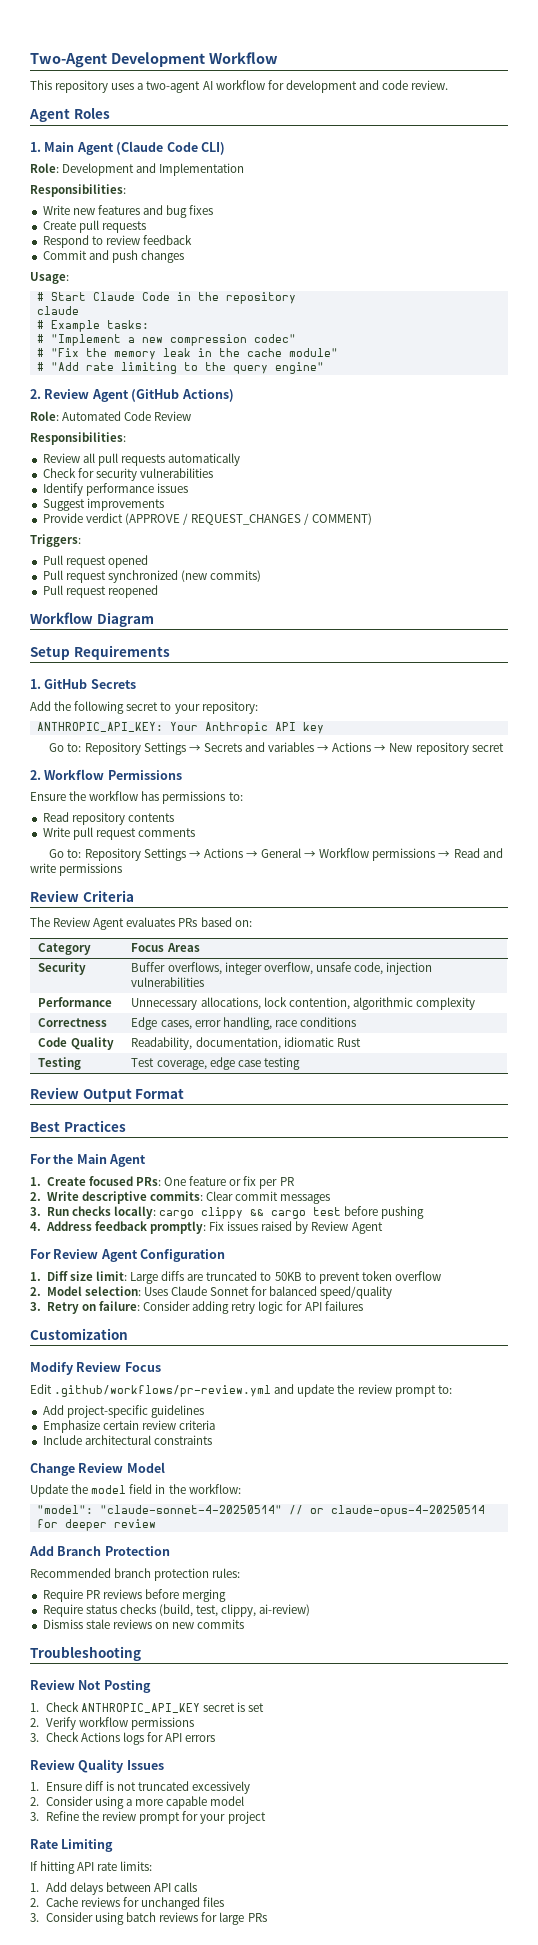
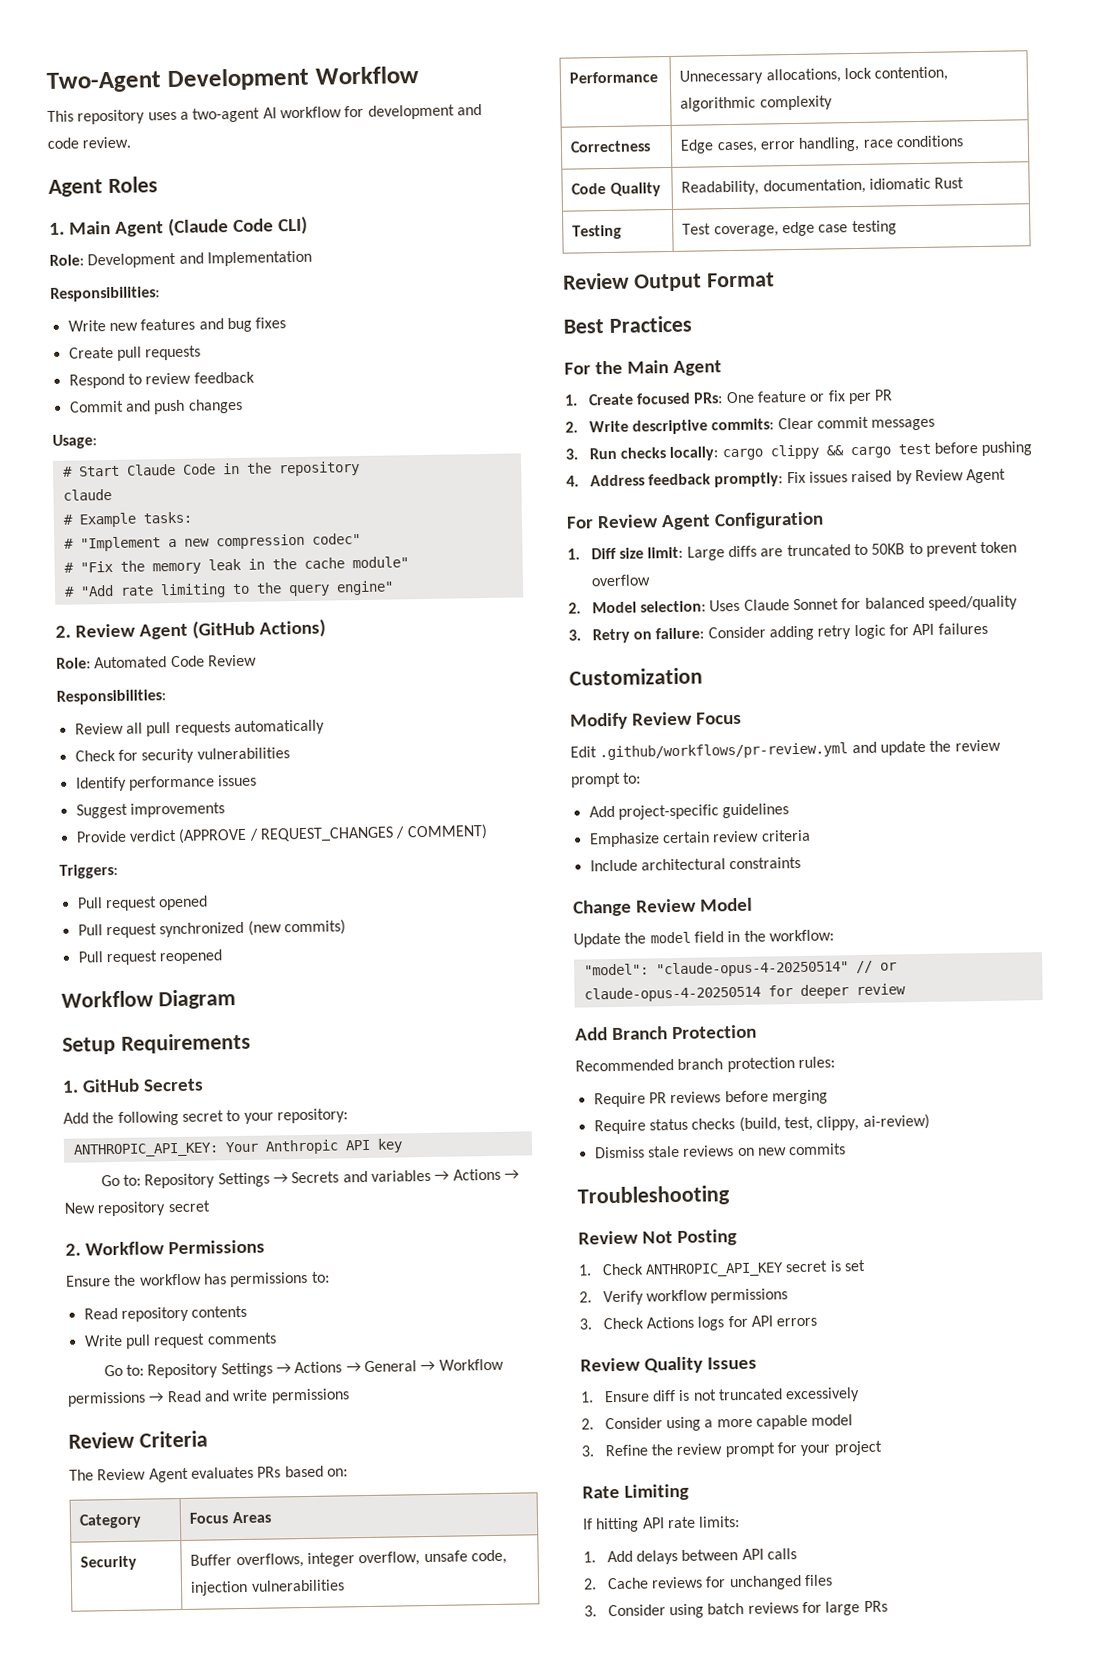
- "model": "claude-sonnet-4-20250514" // or claude-opus-4-20250514 for deeper review
+ "model": "claude-opus-4-20250514" // or claude-opus-4-20250514 for deeper review

